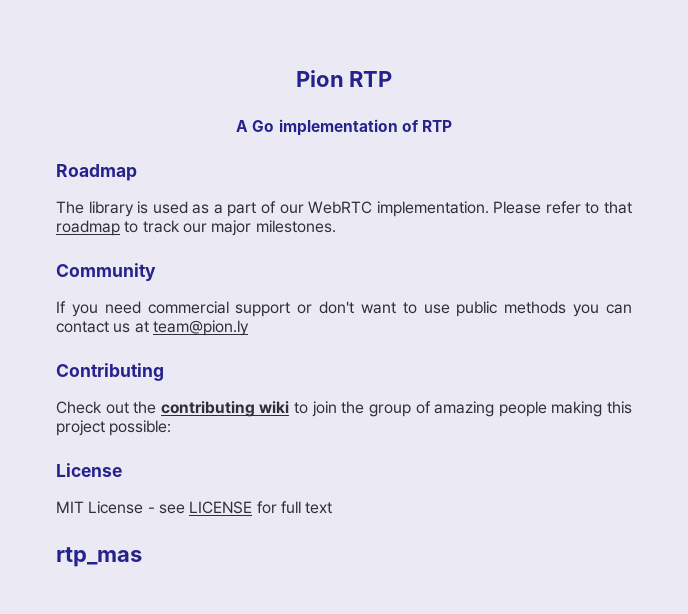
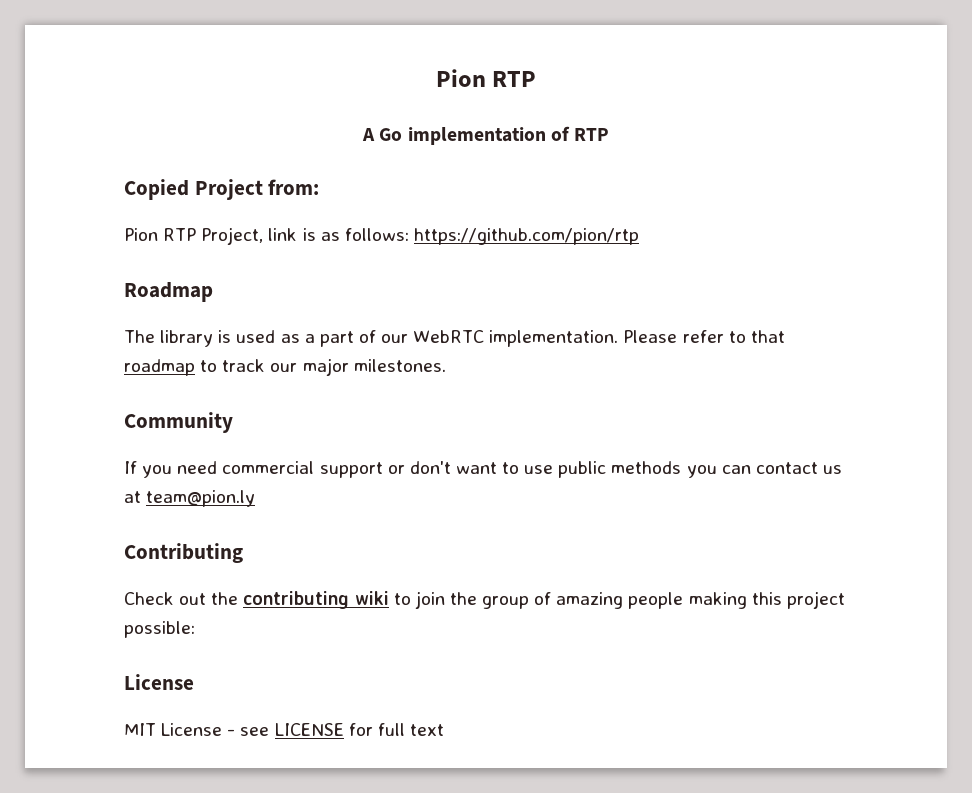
+ Copied Project from:
+ Pion RTP Project, link is as follows: https://github.com/pion/rtp
- rtp_mas

